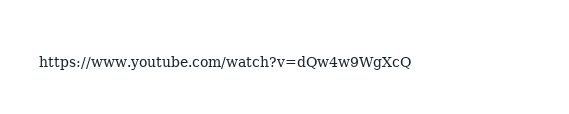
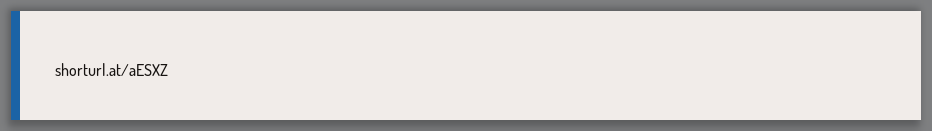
- https://www.youtube.com/watch?v=dQw4w9WgXcQ
+ shorturl.at/aESXZ

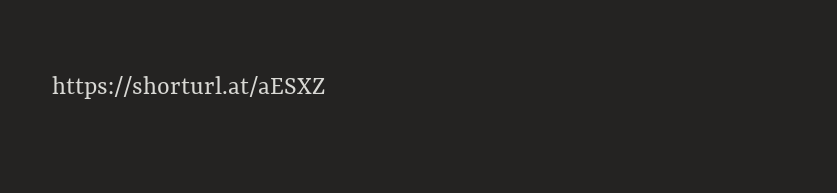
- shorturl.at/aESXZ
+ https://shorturl.at/aESXZ

